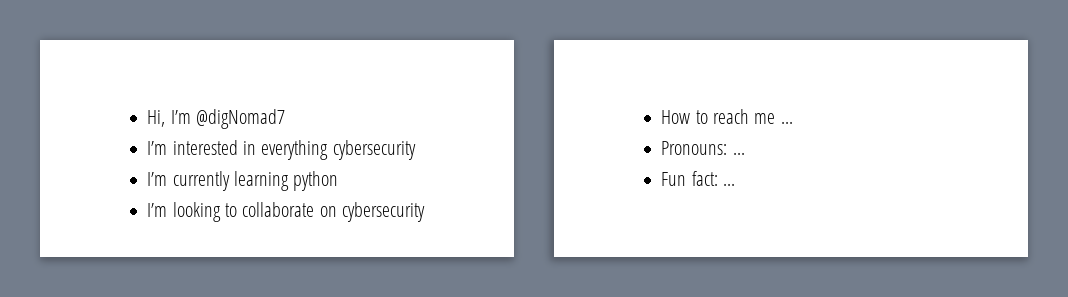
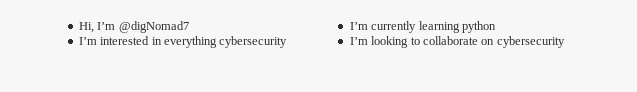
- How to reach me ...
- Pronouns: ...
- Fun fact: ...

